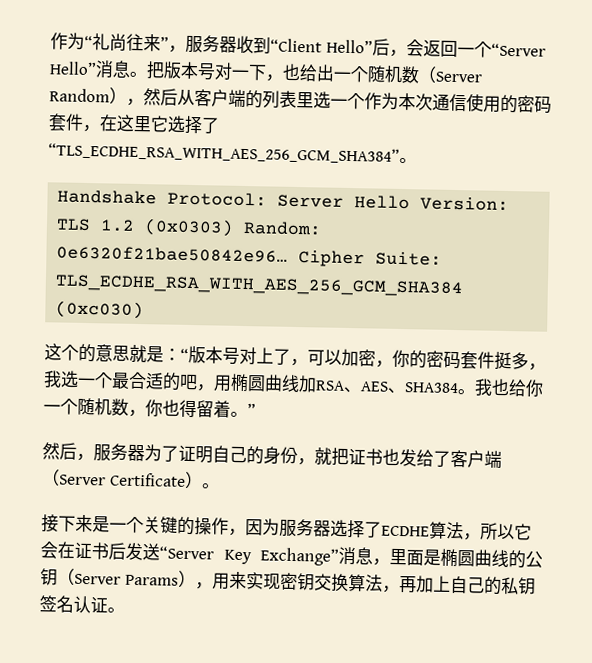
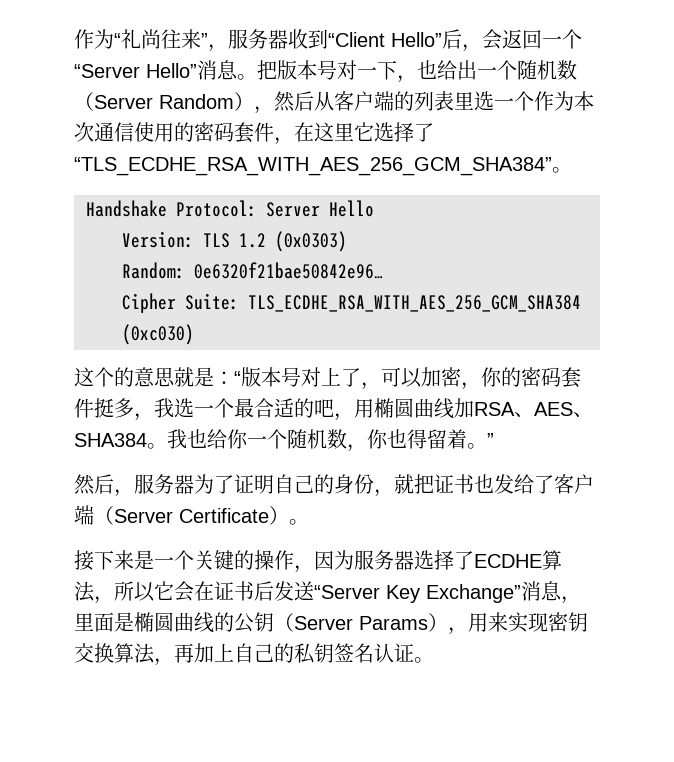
- Handshake Protocol: Server Hello Version: TLS 1.2 (0x0303) Random: 0e6320f21bae50842e96… Cipher Suite: TLS_ECDHE_RSA_WITH_AES_256_GCM_SHA384 (0xc030)
+ Handshake Protocol: Server Hello
+ Version: TLS 1.2 (0x0303)
+ Random: 0e6320f21bae50842e96…
+ Cipher Suite: TLS_ECDHE_RSA_WITH_AES_256_GCM_SHA384 (0xc030)

